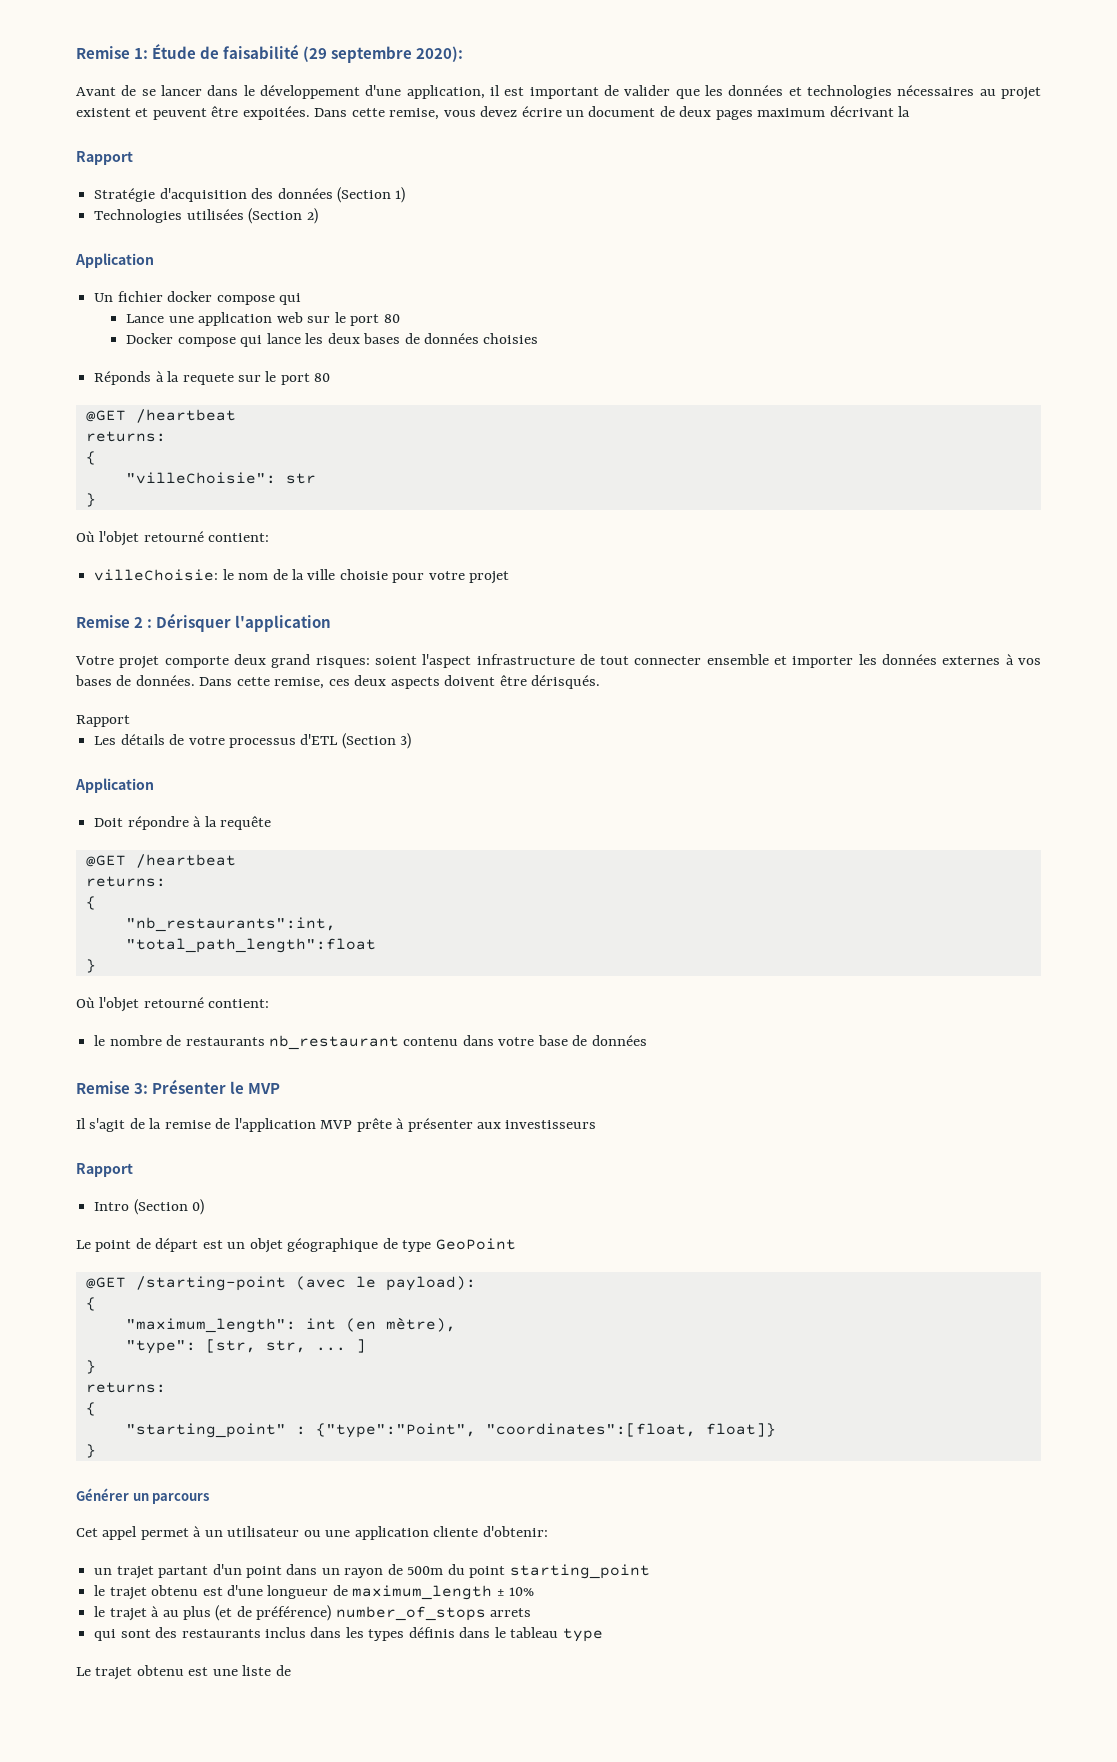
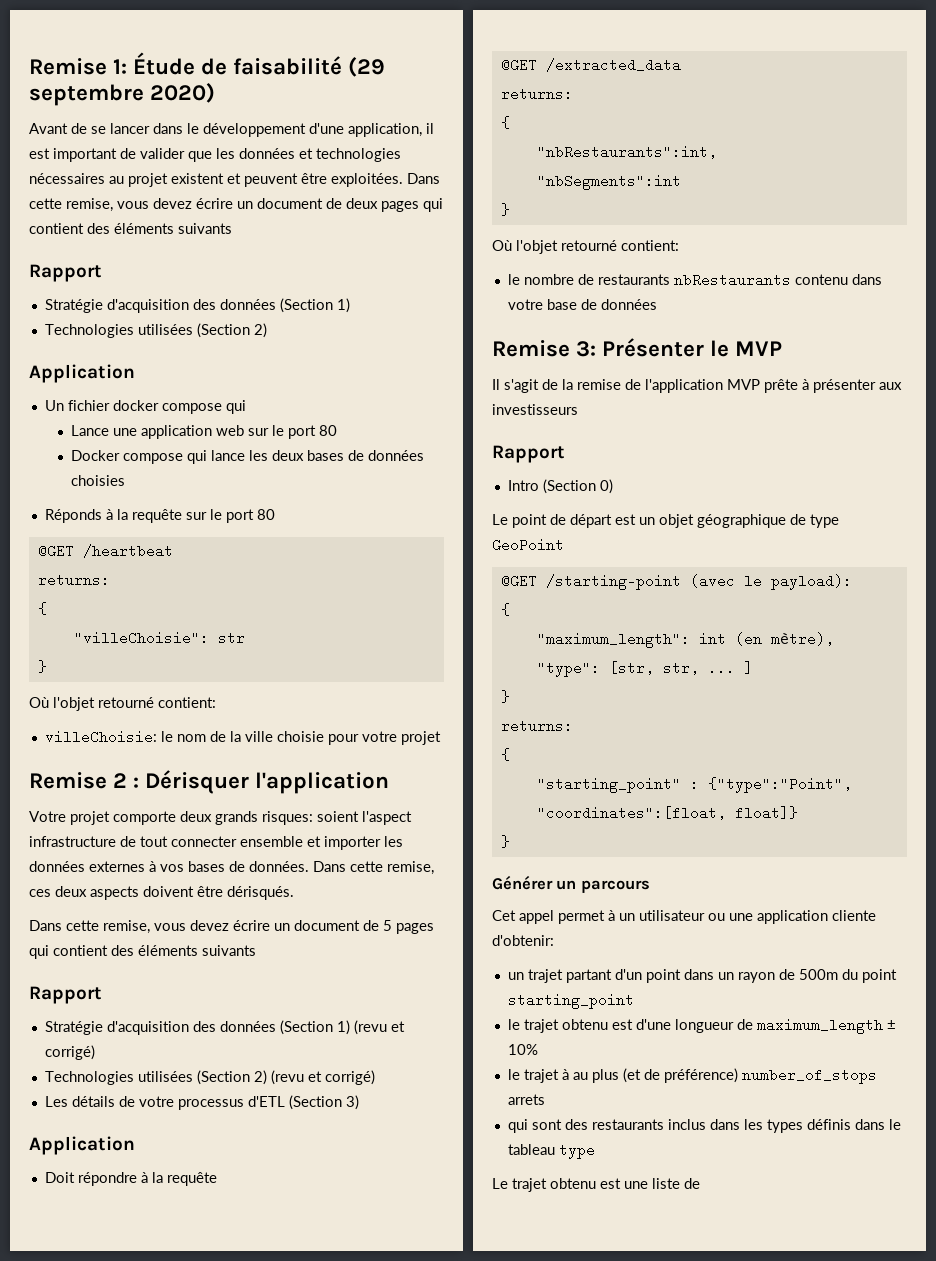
- Remise 1: Étude de faisabilité (29 septembre 2020):
+ Remise 1: Étude de faisabilité (29 septembre 2020)
- Avant de se lancer dans le développement d'une application, il est important de valider que les données et technologies nécessaires au projet existent et peuvent être expoitées.
+ Avant de se lancer dans le développement d'une application, il est important de valider que les données et technologies nécessaires au projet existent et peuvent être exploitées.
- Dans cette remise, vous devez écrire un document de deux pages maximum décrivant la
+ Dans cette remise, vous devez écrire un document de deux pages qui contient des éléments suivants
- Réponds à la requete sur le port 80
+ Réponds à la requête sur le port 80
- Votre projet comporte deux grand risques: soient l'aspect infrastructure de tout connecter ensemble et importer les données externes à vos bases de données.
+ Votre projet comporte deux grands risques: soient l'aspect infrastructure de tout connecter ensemble et importer les données externes à vos bases de données.
  Dans cette remise, ces deux aspects doivent être dérisqués.
+ Dans cette remise, vous devez écrire un document de 5 pages qui contient des éléments suivants
  Rapport
+ Stratégie d'acquisition des données (Section 1) (revu et corrigé)
+ Technologies utilisées (Section 2) (revu et corrigé)
  Doit répondre à la requête
- @GET /heartbeat
+ @GET /extracted_data
  returns:
  {
- "nb_restaurants":int,
- "total_path_length":float
+ "nbRestaurants":int,
+ "nbSegments":int
- le nombre de restaurants nb_restaurant contenu dans votre base de données
+ le nombre de restaurants nbRestaurants contenu dans votre base de données

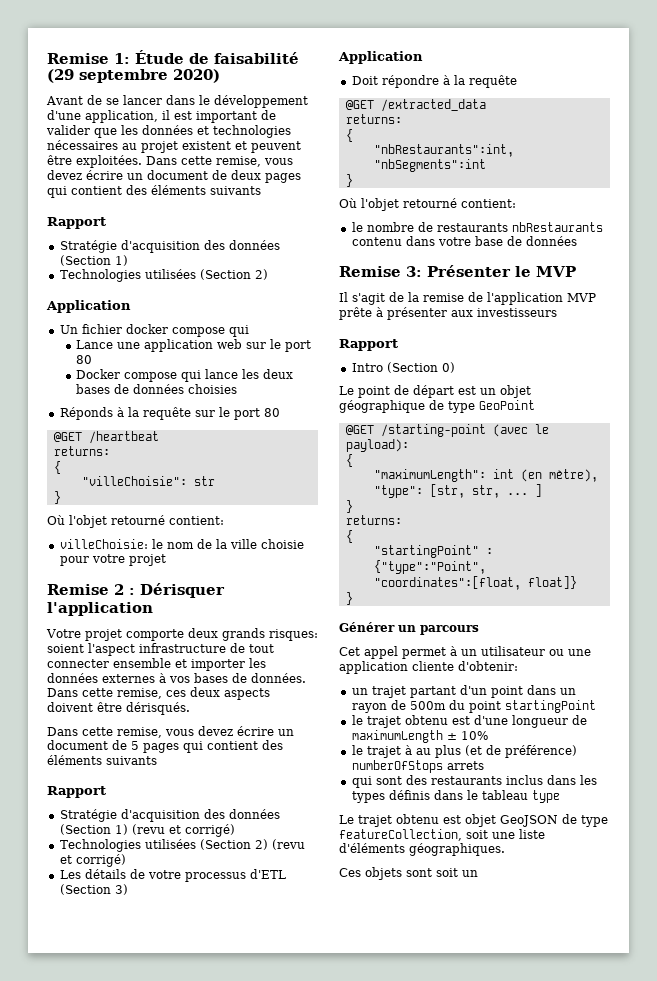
- "maximum_length": int (en mètre),
+ "maximumLength": int (en mètre),
- "starting_point" : {"type":"Point", "coordinates":[float, float]}
+ "startingPoint" : {"type":"Point", "coordinates":[float, float]}
- un trajet partant d'un point dans un rayon de 500m du point starting_point
+ un trajet partant d'un point dans un rayon de 500m du point startingPoint
- le trajet obtenu est d'une longueur de maximum_length ± 10%
+ le trajet obtenu est d'une longueur de maximumLength ± 10%
- le trajet à au plus (et de préférence) number_of_stops arrets
+ le trajet à au plus (et de préférence) numberOfStops arrets
- Le trajet obtenu est une liste de
+ Le trajet obtenu est objet GeoJSON de type featureCollection, soit une liste d'éléments géographiques.
+ Ces objets sont soit un

